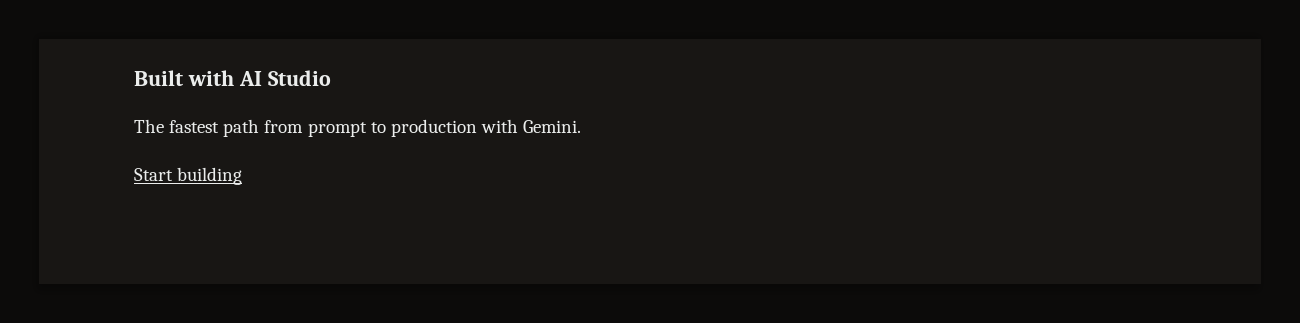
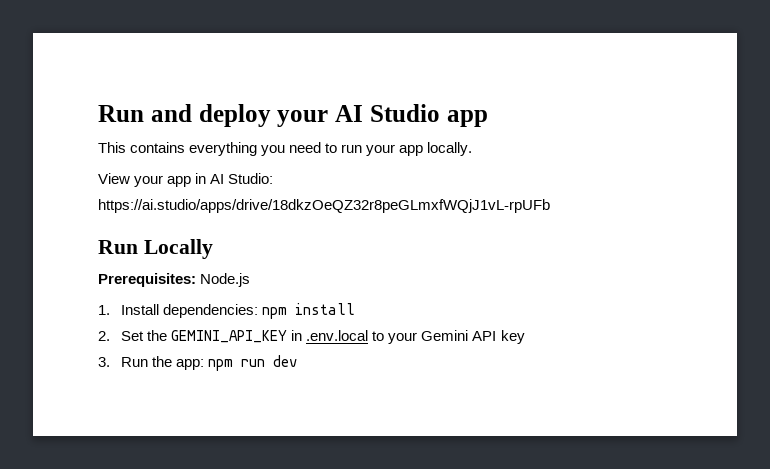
- Built with AI Studio
- The fastest path from prompt to production with Gemini.
- Start building
+ Run and deploy your AI Studio app
+ This contains everything you need to run your app locally.
+ View your app in AI Studio: https://ai.studio/apps/drive/18dkzOeQZ32r8peGLmxfWQjJ1vL-rpUFb
+ Run Locally
+ Prerequisites: Node.js
+ 1. Install dependencies: npm install
+ 2. Set the GEMINI_API_KEY in .env.local to your Gemini API key
+ 3. Run the app: npm run dev

